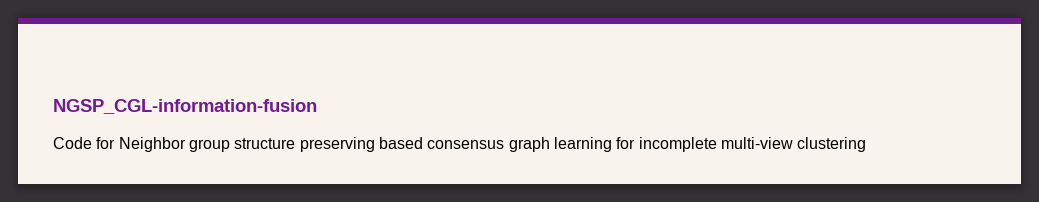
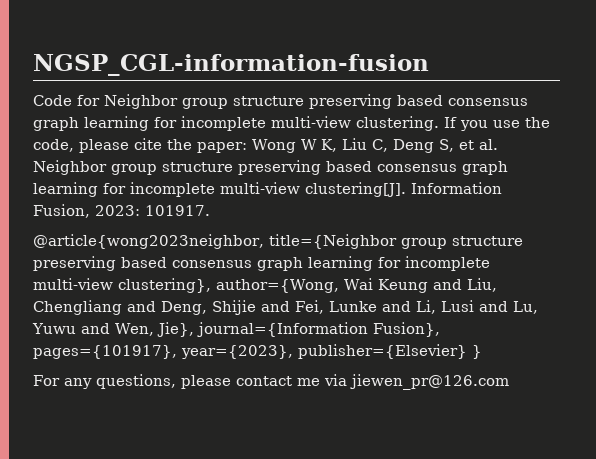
- Code for Neighbor group structure preserving based consensus graph learning for incomplete multi-view clustering
+ Code for Neighbor group structure preserving based consensus graph learning for incomplete multi-view clustering. If you use the code, please cite the paper: Wong W K, Liu C, Deng S, et al. Neighbor group structure preserving based consensus graph learning for incomplete multi-view clustering[J]. Information Fusion, 2023: 101917.
+ @article{wong2023neighbor, title={Neighbor group structure preserving based consensus graph learning for incomplete multi-view clustering}, author={Wong, Wai Keung and Liu, Chengliang and Deng, Shijie and Fei, Lunke and Li, Lusi and Lu, Yuwu and Wen, Jie}, journal={Information Fusion}, pages={101917}, year={2023}, publisher={Elsevier} }
+ For any questions, please contact me via jiewen_pr@126.com

